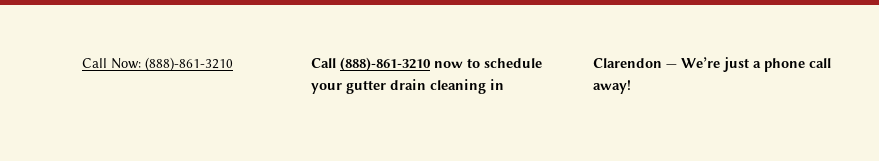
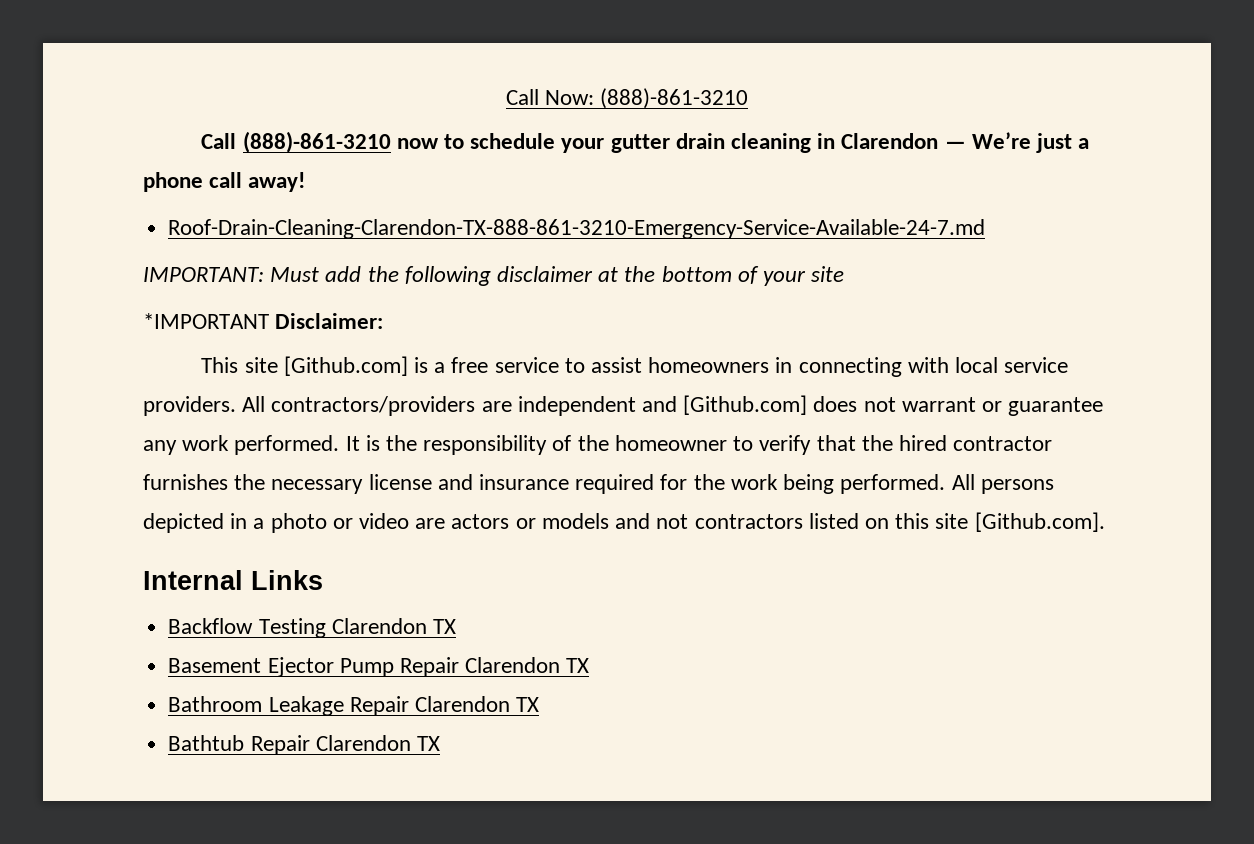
+ Roof-Drain-Cleaning-Clarendon-TX-888-861-3210-Emergency-Service-Available-24-7.md
+ IMPORTANT: Must add the following disclaimer at the bottom of your site
+ *IMPORTANT Disclaimer:
+ This site [Github.com] is a free service to assist homeowners in connecting with local service providers. All contractors/providers are independent and [Github.com] does not warrant or guarantee any work performed. It is the responsibility of the homeowner to verify that the hired contractor furnishes the necessary license and insurance required for the work being performed. All persons depicted in a photo or video are actors or models and not contractors listed on this site [Github.com].
+ Internal Links
+ Backflow Testing Clarendon TX
+ Basement Ejector Pump Repair Clarendon TX
+ Bathroom Leakage Repair Clarendon TX
+ Bathtub Repair Clarendon TX

